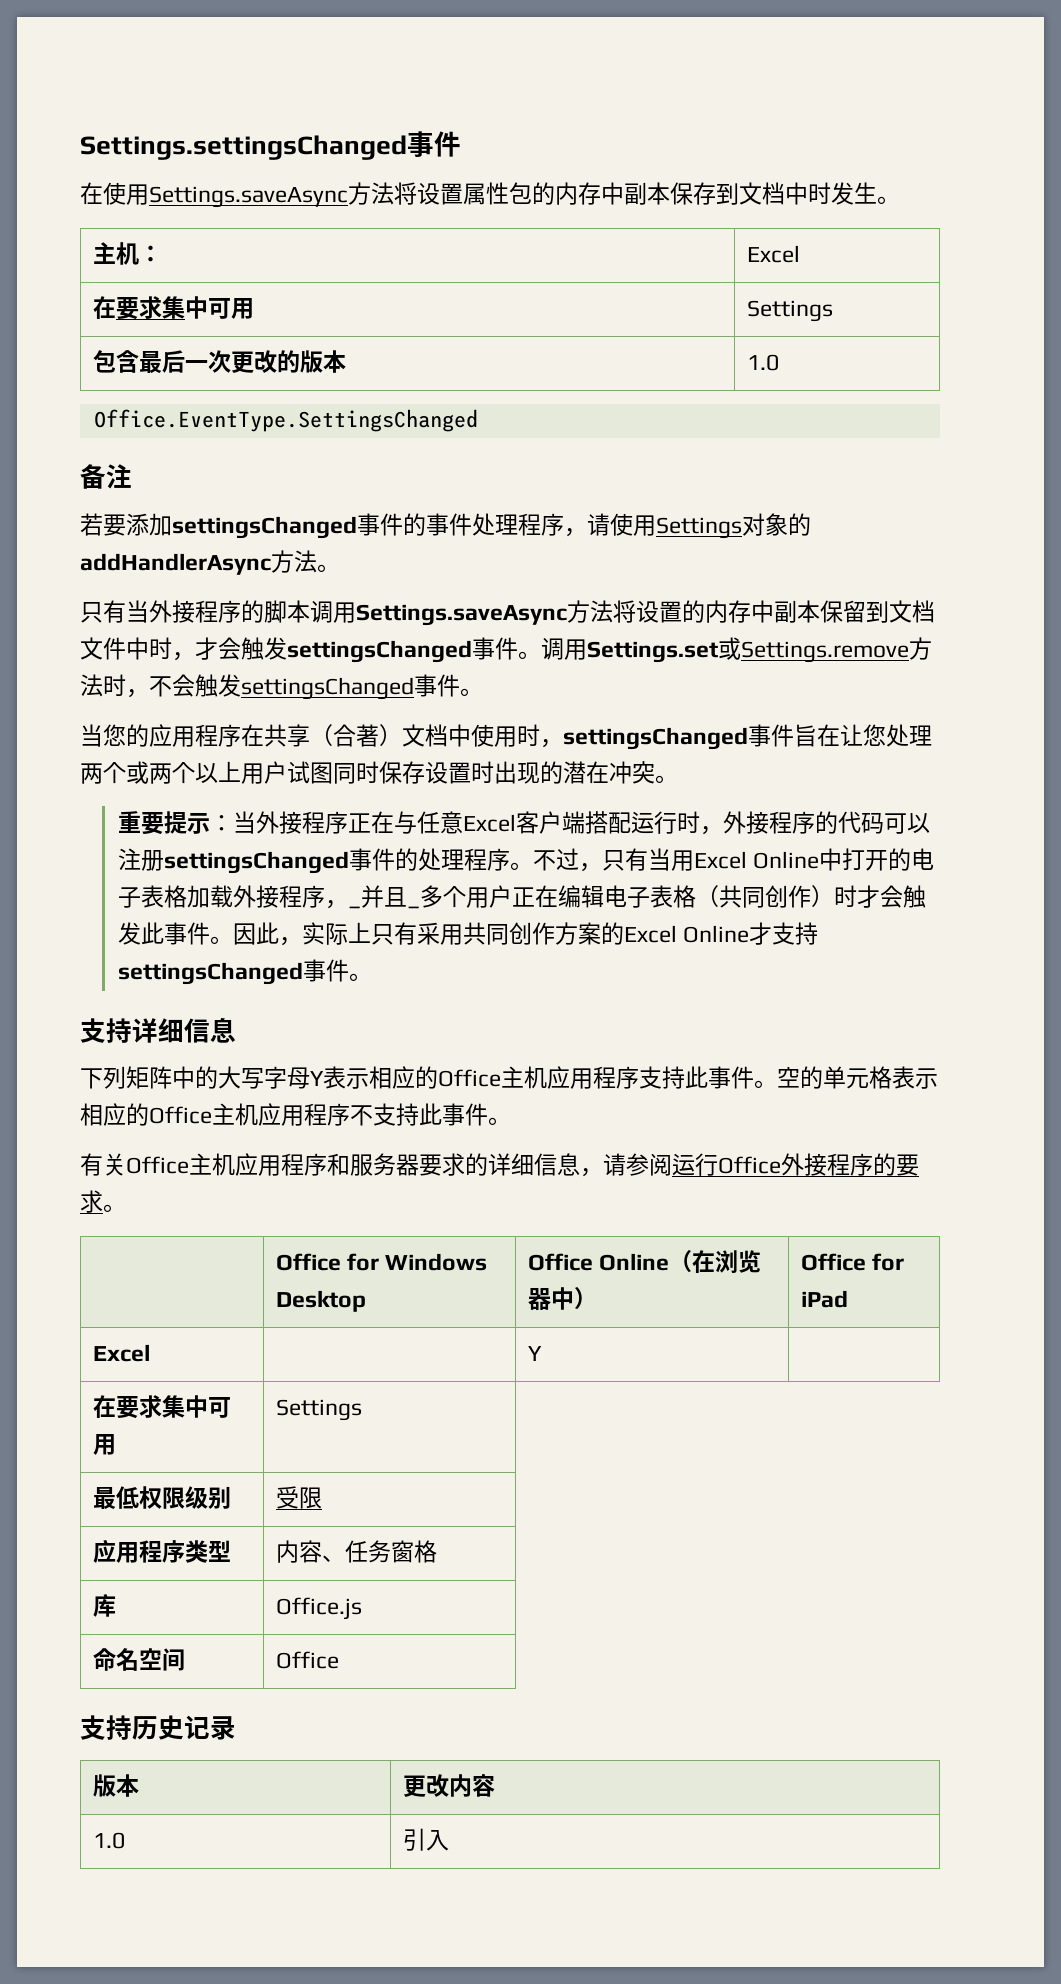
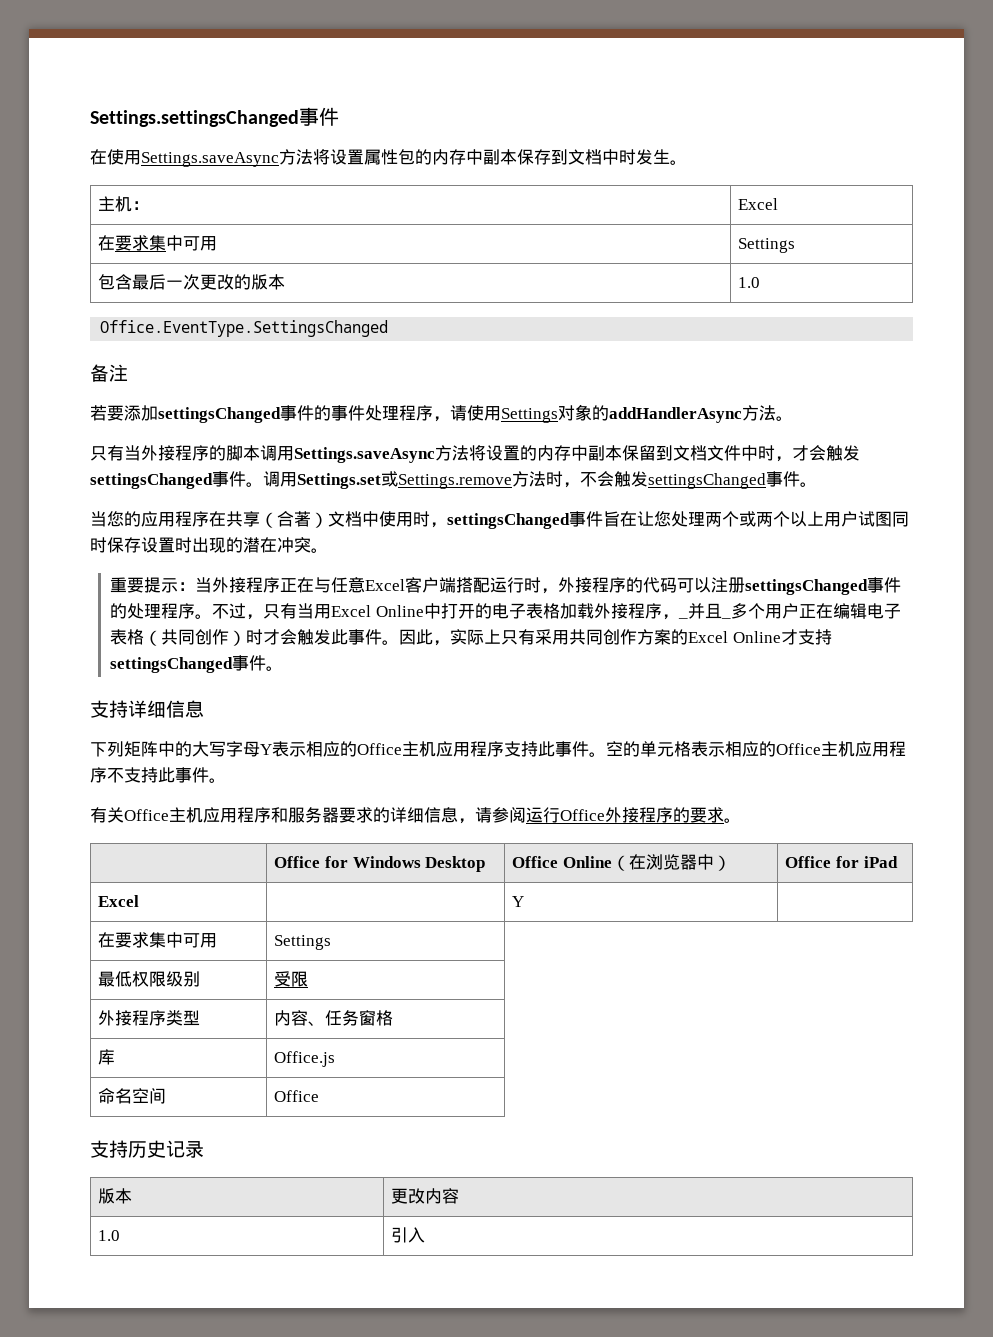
- 应用程序类型 | 内容、任务窗格
+ 外接程序类型 | 内容、任务窗格

